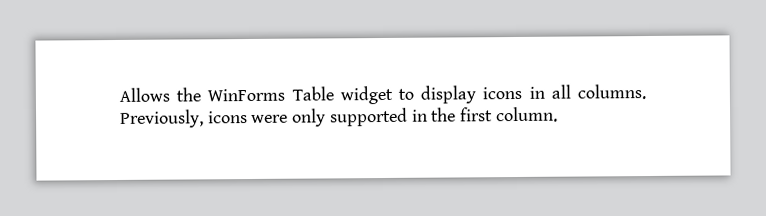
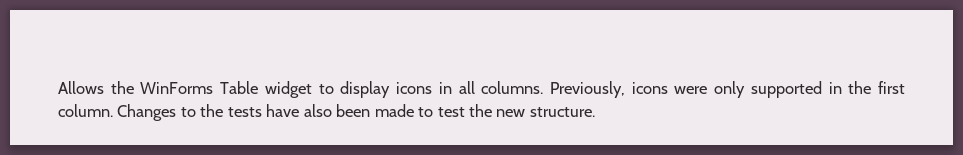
+ Changes to the tests have also been made to test the new structure.

